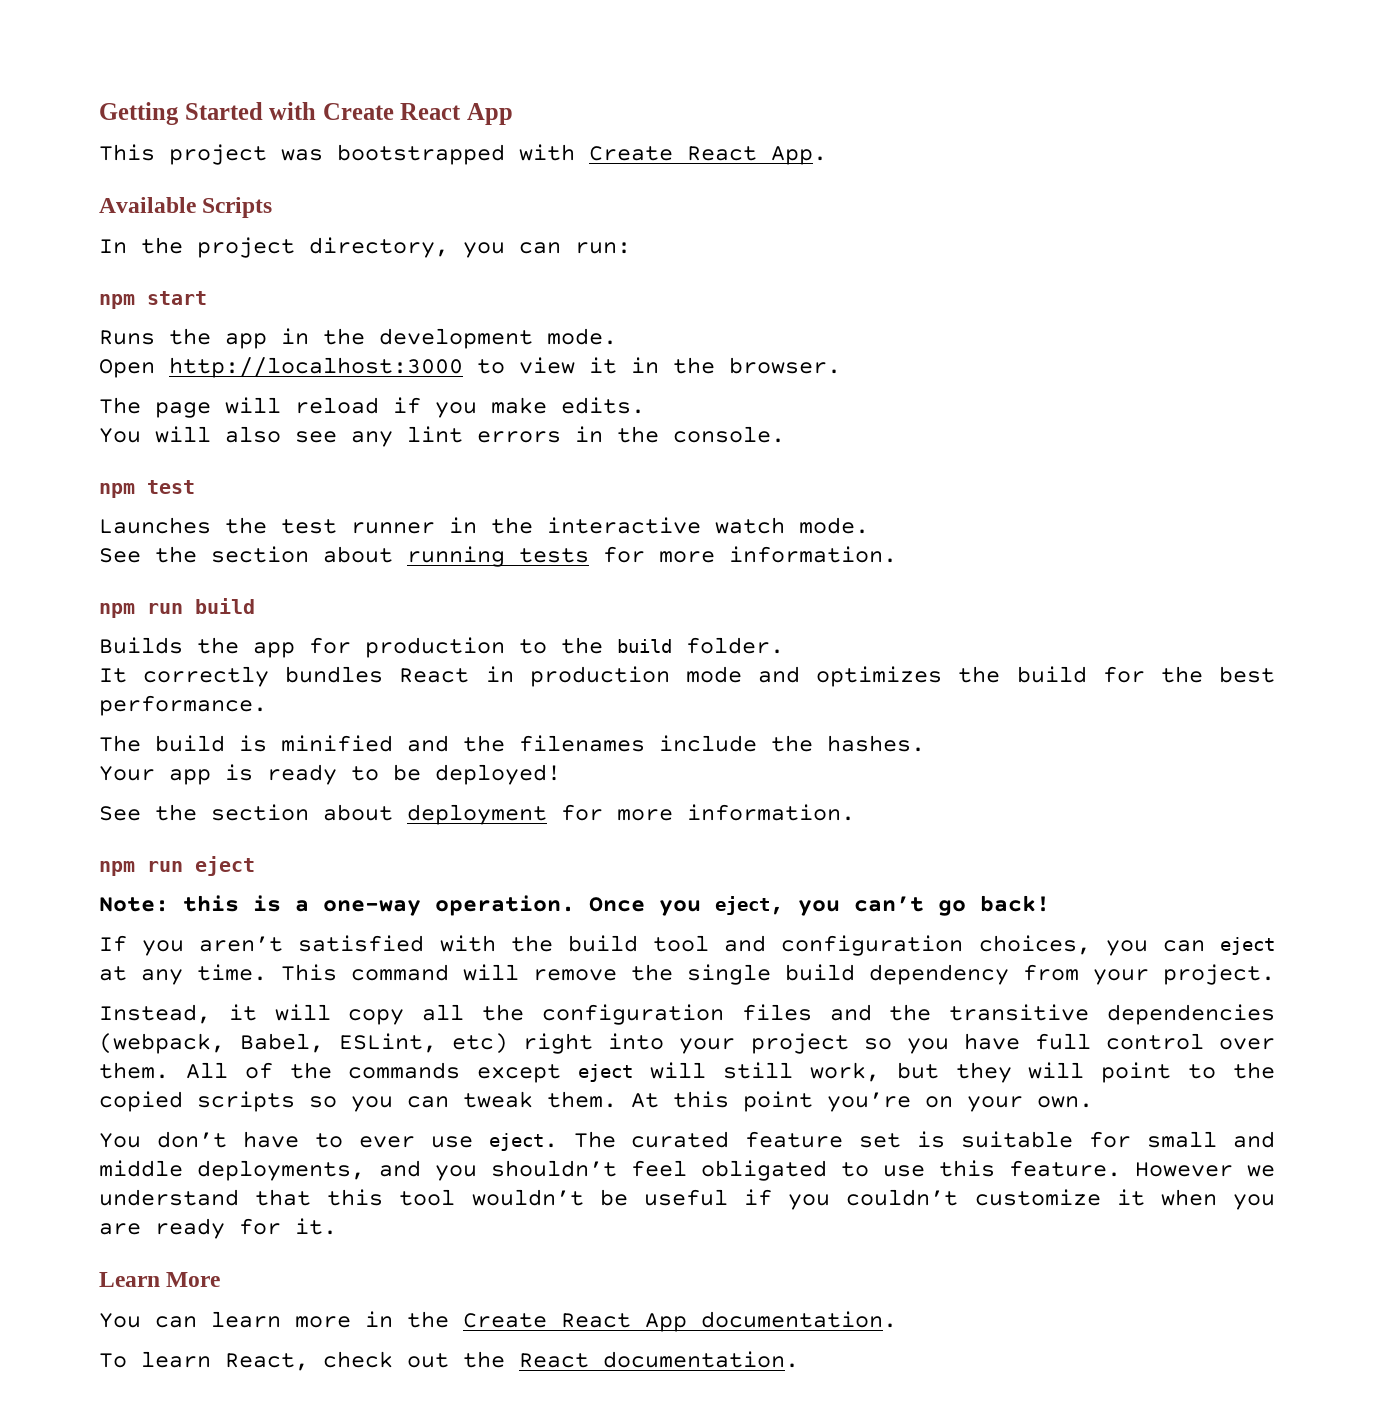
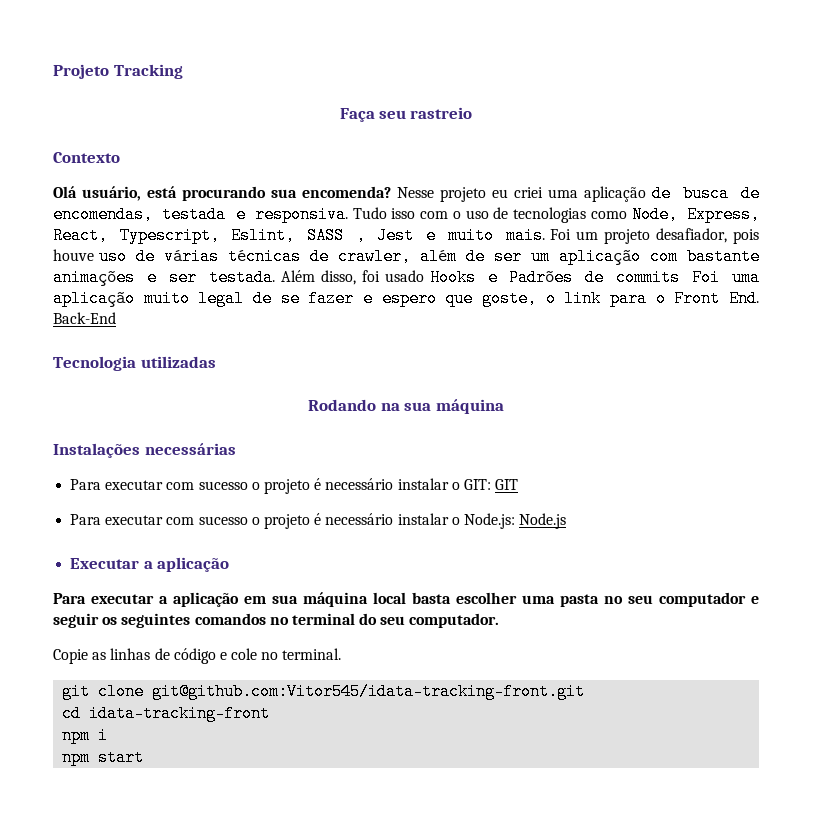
- Getting Started with Create React App
- This project was bootstrapped with Create React App.
- Available Scripts
- In the project directory, you can run:
+ Projeto Tracking
+ Faça seu rastreio
+ Contexto
+ Olá usuário, está procurando sua encomenda? Nesse projeto eu criei uma aplicação de busca de encomendas, testada e responsiva. Tudo isso com o uso de tecnologias como Node, Express, React, Typescript, Eslint, SASS , Jest e muito mais. Foi um projeto desafiador, pois houve uso de várias técnicas de crawler, além de ser um aplicação com bastante animações e ser testada. Além disso, foi usado Hooks e Padrões de commits Foi uma aplicação muito legal de se fazer e espero que goste, o link para o Front End. Back-End
+ Tecnologia utilizadas
+ Rodando na sua máquina
+ Instalações necessárias
+ Para executar com sucesso o projeto é necessário instalar o GIT: GIT
+ Para executar com sucesso o projeto é necessário instalar o Node.js: Node.js
+ Executar a aplicação
+ Para executar a aplicação em sua máquina local basta escolher uma pasta no seu computador e seguir os seguintes comandos no terminal do seu computador.
+ Copie as linhas de código e cole no terminal.
+ git clone git@github.com:Vitor545/idata-tracking-front.git
+ cd idata-tracking-front
+ npm i
  npm start
- Runs the app in the development mode.
- Open http://localhost:3000 to view it in the browser.
- The page will reload if you make edits.
- You will also see any lint errors in the console.
- npm test
- Launches the test runner in the interactive watch mode.
- See the section about running tests for more information.
- npm run build
- Builds the app for production to the build folder.
- It correctly bundles React in production mode and optimizes the build for the best performance.
- The build is minified and the filenames include the hashes.
- Your app is ready to be deployed!
- See the section about deployment for more information.
- npm run eject
- Note: this is a one-way operation. Once you eject, you can’t go back!
- If you aren’t satisfied with the build tool and configuration choices, you can eject at any time. This command will remove the single build dependency from your project.
- Instead, it will copy all the configuration files and the transitive dependencies (webpack, Babel, ESLint, etc) right into your project so you have full control over them. All of the commands except eject will still work, but they will point to the copied scripts so you can tweak them. At this point you’re on your own.
- You don’t have to ever use eject. The curated feature set is suitable for small and middle deployments, and you shouldn’t feel obligated to use this feature. However we understand that this tool wouldn’t be useful if you couldn’t customize it when you are ready for it.
- Learn More
- You can learn more in the Create React App documentation.
- To learn React, check out the React documentation.

